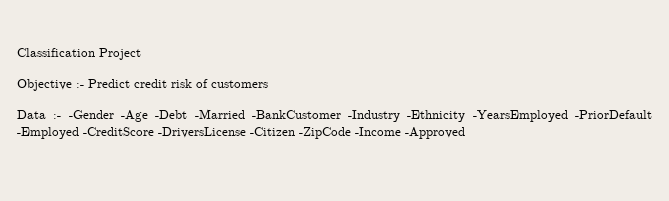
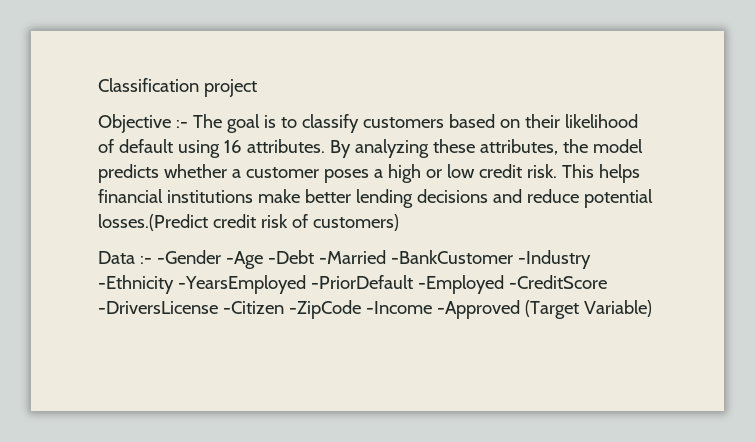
- Classification Project
+ Classification project
- Objective :- Predict credit risk of customers
+ Objective :- The goal is to classify customers based on their likelihood of default using 16 attributes. By analyzing these attributes, the model predicts whether a customer poses a high or low credit risk. This helps financial institutions make better lending decisions and reduce potential losses.(Predict credit risk of customers)
- Data :- -Gender -Age -Debt -Married -BankCustomer -Industry -Ethnicity -YearsEmployed -PriorDefault -Employed -CreditScore -DriversLicense -Citizen -ZipCode -Income -Approved
+ Data :- -Gender -Age -Debt -Married -BankCustomer -Industry -Ethnicity -YearsEmployed -PriorDefault -Employed -CreditScore -DriversLicense -Citizen -ZipCode -Income -Approved (Target Variable)

